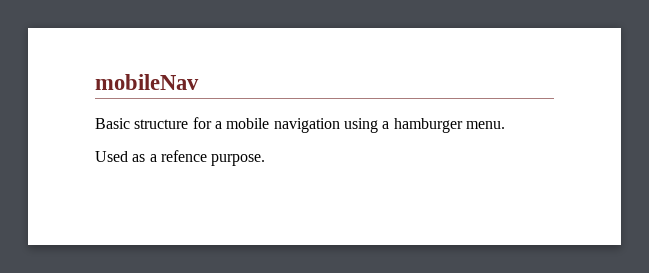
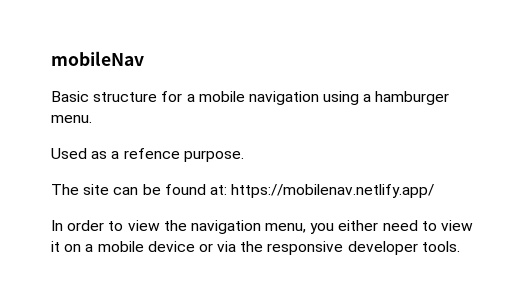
+ The site can be found at: https://mobilenav.netlify.app/
+ In order to view the navigation menu, you either need to view it on a mobile device or via the responsive developer tools.

